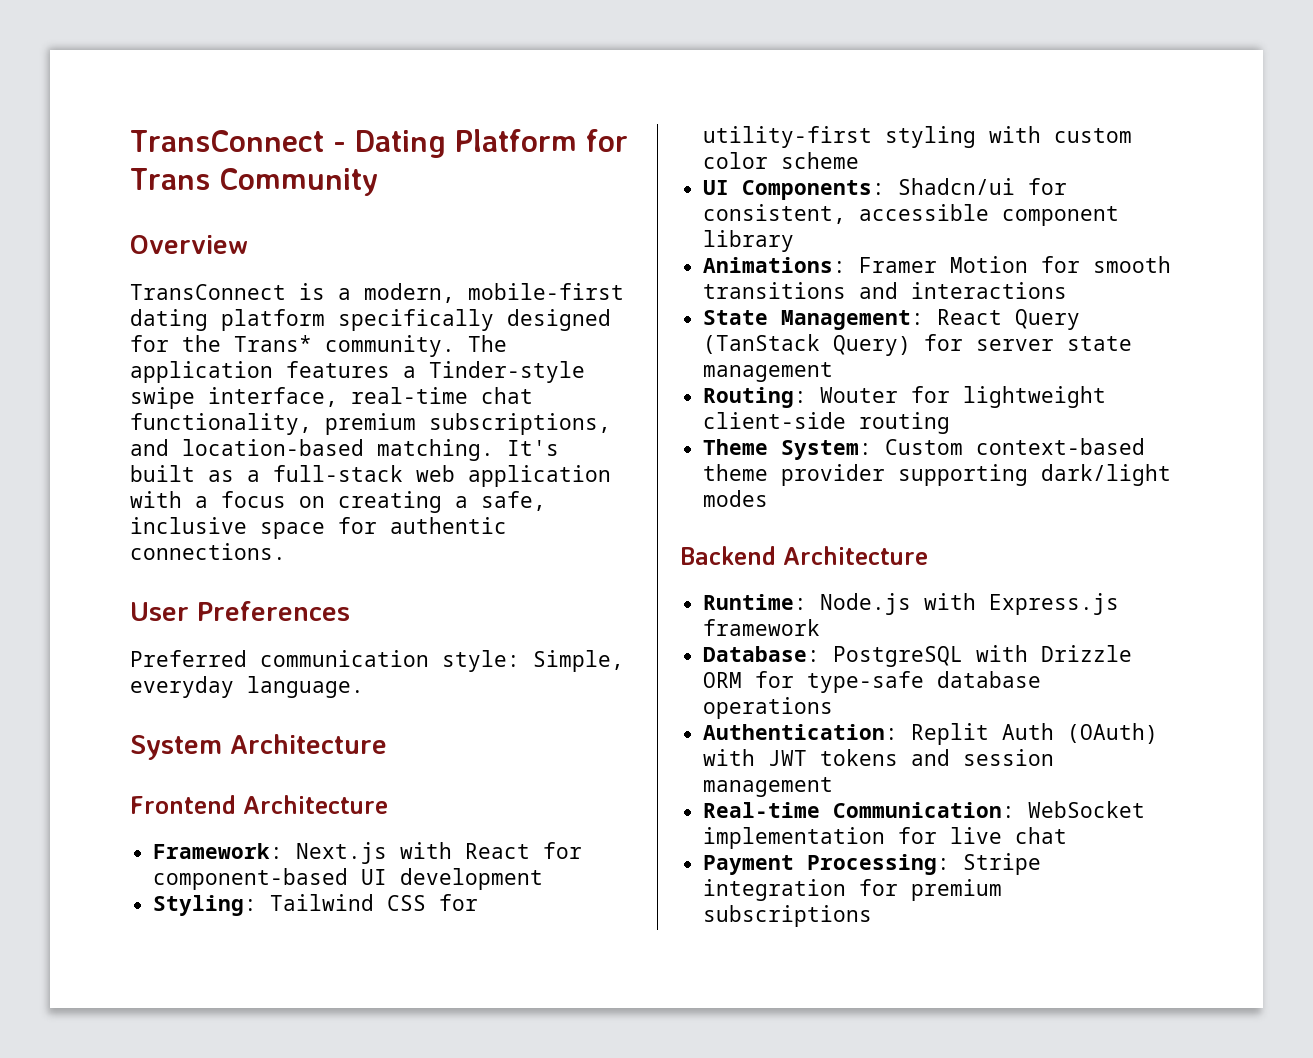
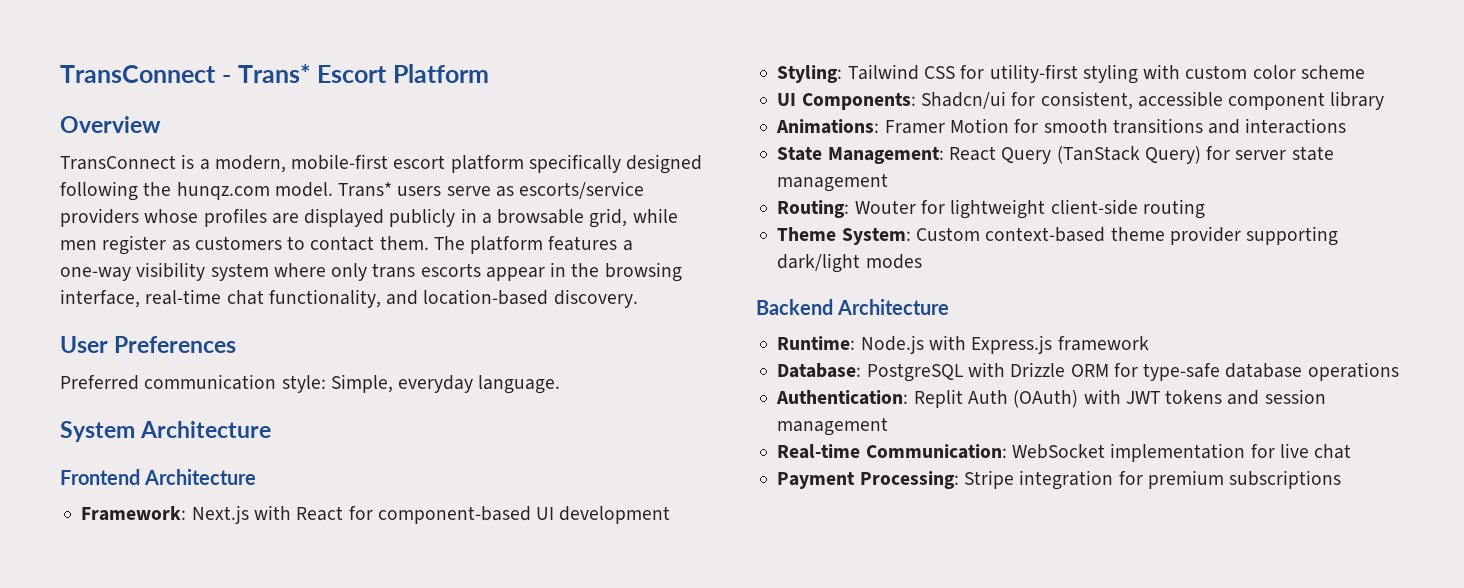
- TransConnect - Dating Platform for Trans Community
+ TransConnect - Trans* Escort Platform
- TransConnect is a modern, mobile-first dating platform specifically designed for the Trans* community. The application features a Tinder-style swipe interface, real-time chat functionality, premium subscriptions, and location-based matching. It's built as a full-stack web application with a focus on creating a safe, inclusive space for authentic connections.
+ TransConnect is a modern, mobile-first escort platform specifically designed following the hunqz.com model. Trans* users serve as escorts/service providers whose profiles are displayed publicly in a browsable grid, while men register as customers to contact them. The platform features a one-way visibility system where only trans escorts appear in the browsing interface, real-time chat functionality, and location-based discovery.

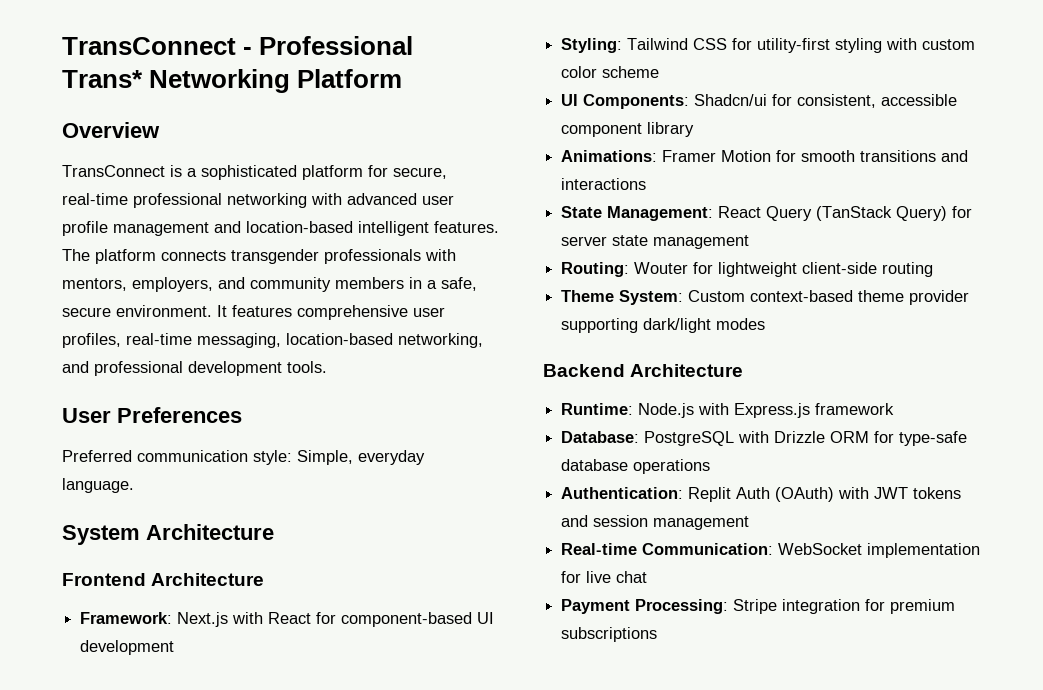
- TransConnect - Trans* Escort Platform
+ TransConnect - Professional Trans* Networking Platform
- TransConnect is a modern, mobile-first escort platform specifically designed following the hunqz.com model. Trans* users serve as escorts/service providers whose profiles are displayed publicly in a browsable grid, while men register as customers to contact them. The platform features a one-way visibility system where only trans escorts appear in the browsing interface, real-time chat functionality, and location-based discovery.
+ TransConnect is a sophisticated platform for secure, real-time professional networking with advanced user profile management and location-based intelligent features. The platform connects transgender professionals with mentors, employers, and community members in a safe, secure environment. It features comprehensive user profiles, real-time messaging, location-based networking, and professional development tools.

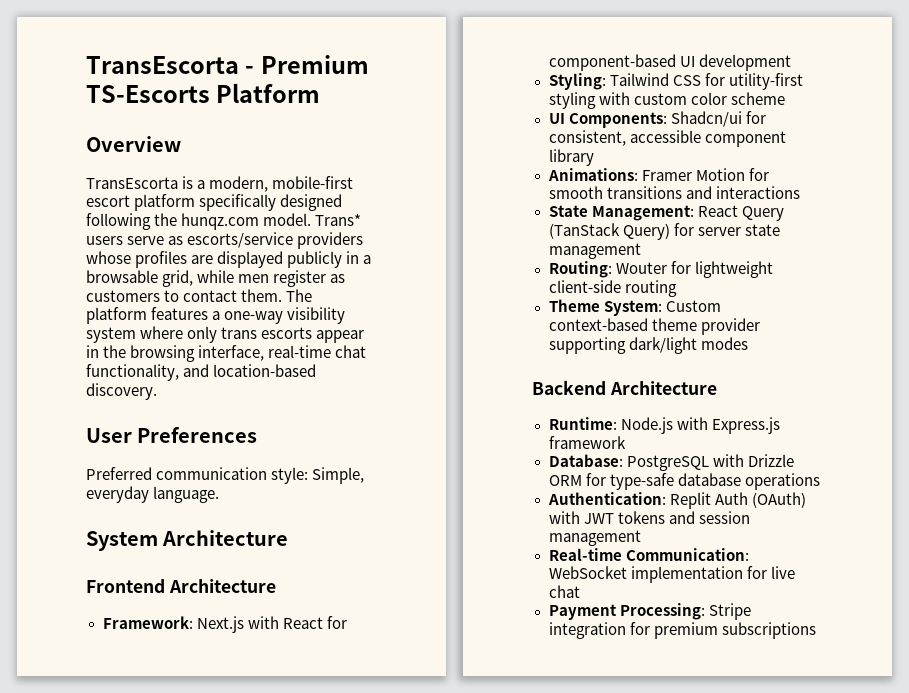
- TransConnect - Professional Trans* Networking Platform
+ TransEscorta - Premium TS-Escorts Platform
- TransConnect is a sophisticated platform for secure, real-time professional networking with advanced user profile management and location-based intelligent features. The platform connects transgender professionals with mentors, employers, and community members in a safe, secure environment. It features comprehensive user profiles, real-time messaging, location-based networking, and professional development tools.
+ TransEscorta is a modern, mobile-first escort platform specifically designed following the hunqz.com model. Trans* users serve as escorts/service providers whose profiles are displayed publicly in a browsable grid, while men register as customers to contact them. The platform features a one-way visibility system where only trans escorts appear in the browsing interface, real-time chat functionality, and location-based discovery.

